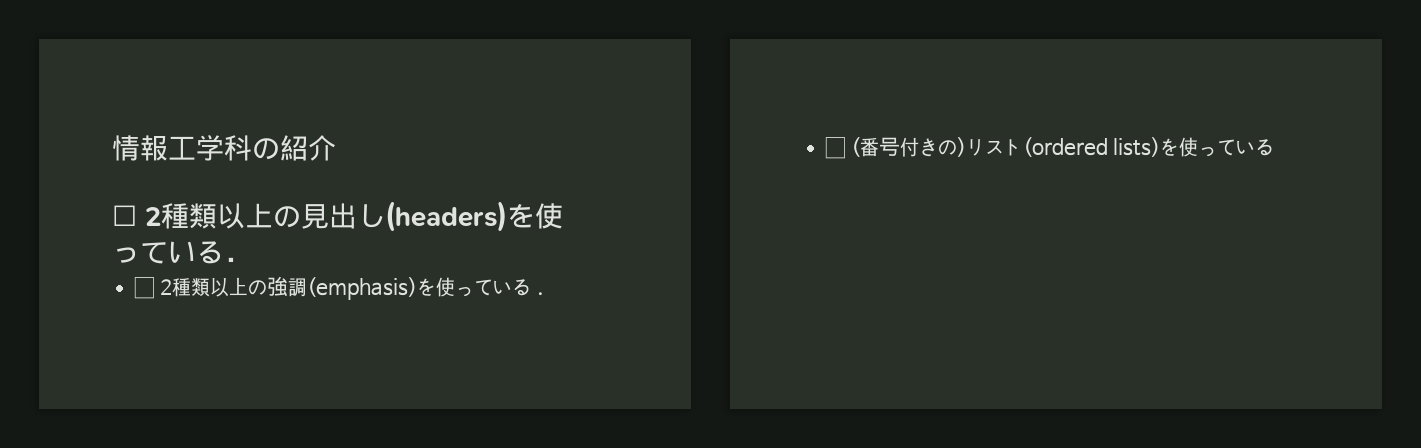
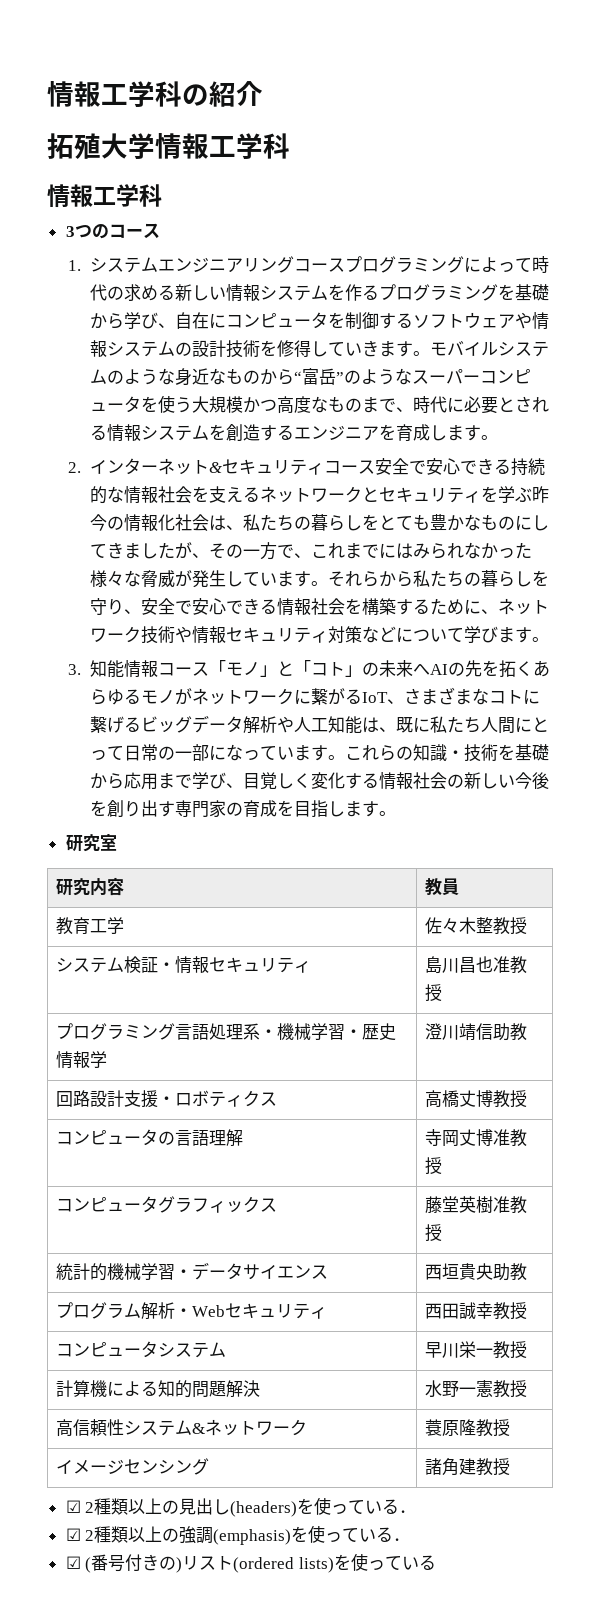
- ☐ 2種類以上の見出し(headers)を使っている．
+ 拓殖大学情報工学科
+ 情報工学科
+ 3つのコース
+ 1.システムエンジニアリングコースプログラミングによって時代の求める新しい情報システムを作るプログラミングを基礎から学び、自在にコンピュータを制御するソフトウェアや情報システムの設計技術を修得していきます。モバイルシステムのような身近なものから“富岳”のようなスーパーコンピュータを使う大規模かつ高度なものまで、時代に必要とされる情報システムを創造するエンジニアを育成します。
+ 2.インターネット&セキュリティコース安全で安心できる持続的な情報社会を支えるネットワークとセキュリティを学ぶ昨今の情報化社会は、私たちの暮らしをとても豊かなものにしてきましたが、その一方で、これまでにはみられなかった様々な脅威が発生しています。それらから私たちの暮らしを守り、安全で安心できる情報社会を構築するために、ネットワーク技術や情報セキュリティ対策などについて学びます。
+ 3.知能情報コース「モノ」と「コト」の未来へAIの先を拓くあらゆるモノがネットワークに繋がるIoT、さまざまなコトに繋げるビッグデータ解析や人工知能は、既に私たち人間にとって日常の一部になっています。これらの知識・技術を基礎から応用まで学び、目覚しく変化する情報社会の新しい今後を創り出す専門家の育成を目指します。
+ 研究室
+ 研究内容 | 教員
+ 教育工学 | 佐々木整教授
+ システム検証・情報セキュリティ | 島川昌也准教授
+ プログラミング言語処理系・機械学習・歴史情報学 | 澄川靖信助教
+ 回路設計支援・ロボティクス | 高橋丈博教授
+ コンピュータの言語理解 | 寺岡丈博准教授
+ コンピュータグラフィックス | 藤堂英樹准教授
+ 統計的機械学習・データサイエンス | 西垣貴央助教
+ プログラム解析・Webセキュリティ | 西田誠幸教授
+ コンピュータシステム | 早川栄一教授
+ 計算機による知的問題解決 | 水野一憲教授
+ 高信頼性システム&ネットワーク | 蓑原隆教授
+ イメージセンシング | 諸角建教授
+ ☑ 2種類以上の見出し(headers)を使っている．
- ☐ 2種類以上の強調(emphasis)を使っている．
+ ☑ 2種類以上の強調(emphasis)を使っている．
- ☐ (番号付きの)リスト(ordered lists)を使っている
+ ☑ (番号付きの)リスト(ordered lists)を使っている

